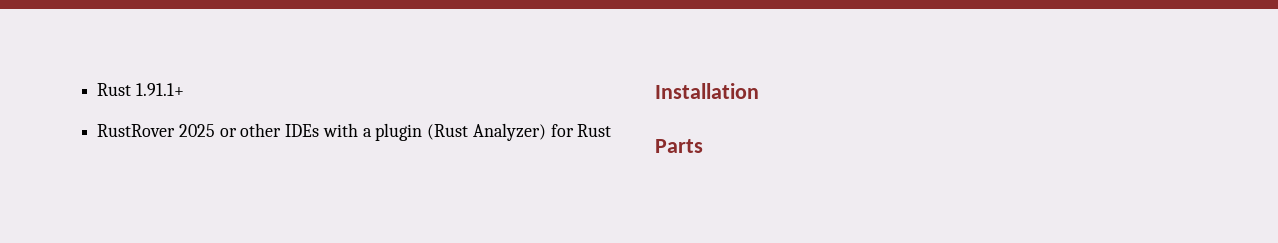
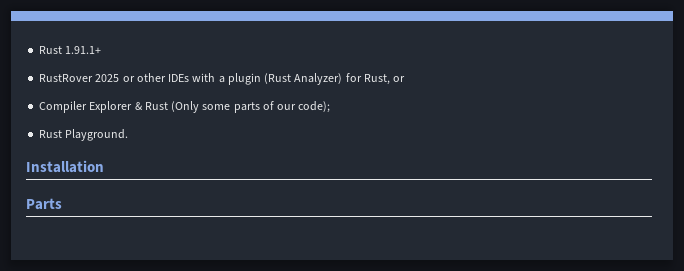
- RustRover 2025 or other IDEs with a plugin (Rust Analyzer) for Rust
+ RustRover 2025 or other IDEs with a plugin (Rust Analyzer) for Rust, or
+ Compiler Explorer & Rust (Only some parts of our code);
+ Rust Playground.

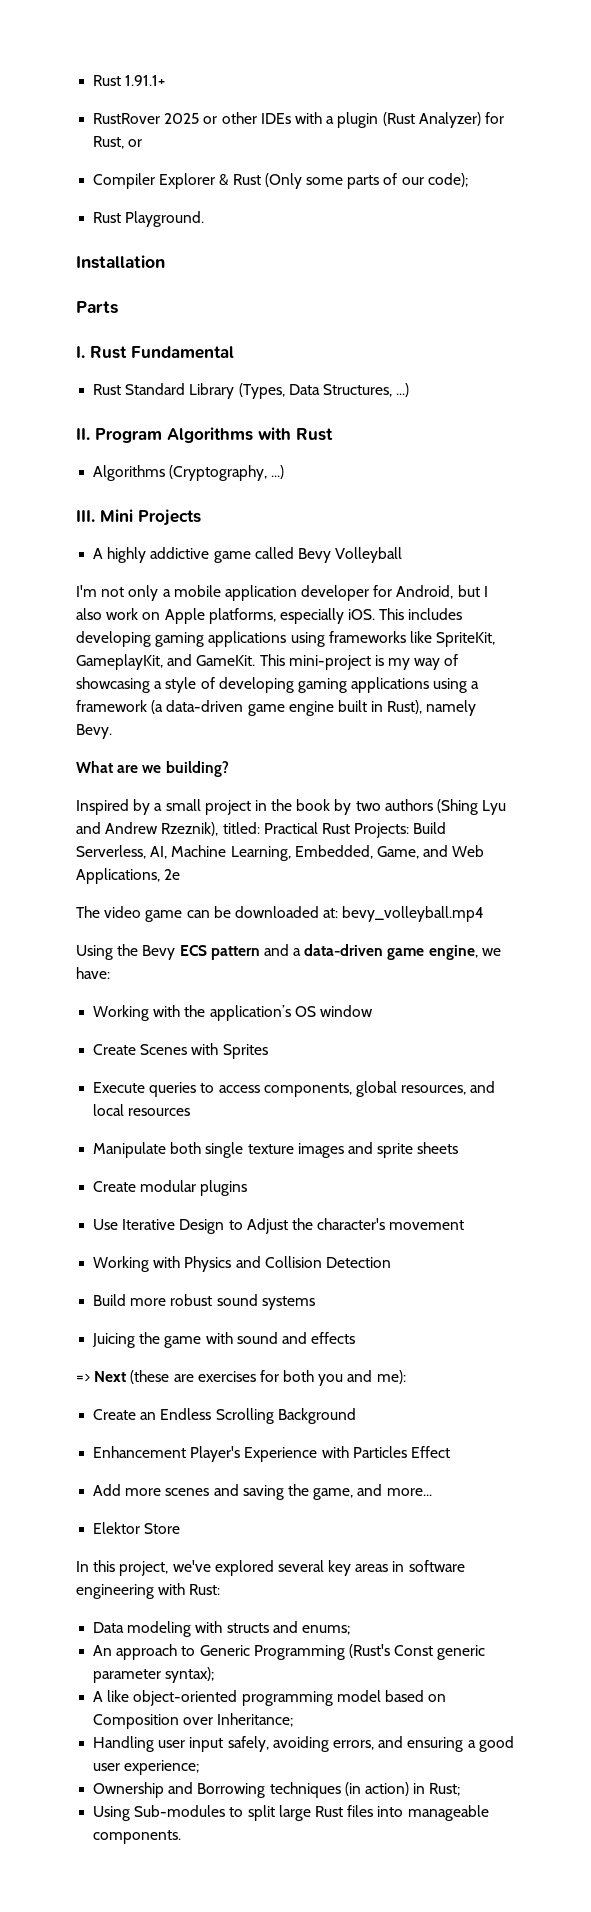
+ I. Rust Fundamental
+ Rust Standard Library (Types, Data Structures, ...)
+ II. Program Algorithms with Rust
+ Algorithms (Cryptography, ...)
+ III. Mini Projects
+ A highly addictive game called Bevy Volleyball
+ I'm not only a mobile application developer for Android, but I also work on Apple platforms, especially iOS. This includes developing gaming applications using frameworks like SpriteKit, GameplayKit, and GameKit. This mini-project is my way of showcasing a style of developing gaming applications using a framework (a data-driven game engine built in Rust), namely Bevy.
+ What are we building?
+ Inspired by a small project in the book by two authors (Shing Lyu and Andrew Rzeznik), titled: Practical Rust Projects: Build Serverless, AI, Machine Learning, Embedded, Game, and Web Applications, 2e
+ The video game can be downloaded at: bevy_volleyball.mp4
+ Using the Bevy ECS pattern and a data-driven game engine, we have:
+ Working with the application’s OS window
+ Create Scenes with Sprites
+ Execute queries to access components, global resources, and local resources
+ Manipulate both single texture images and sprite sheets
+ Create modular plugins
+ Use Iterative Design to Adjust the character's movement
+ Working with Physics and Collision Detection
+ Build more robust sound systems
+ Juicing the game with sound and effects
+ => Next (these are exercises for both you and me):
+ Create an Endless Scrolling Background
+ Enhancement Player's Experience with Particles Effect
+ Add more scenes and saving the game, and more...
+ Elektor Store
+ In this project, we've explored several key areas in software engineering with Rust:
+ Data modeling with structs and enums;
+ An approach to Generic Programming (Rust's Const generic parameter syntax);
+ A like object-oriented programming model based on Composition over Inheritance;
+ Handling user input safely, avoiding errors, and ensuring a good user experience;
+ Ownership and Borrowing techniques (in action) in Rust;
+ Using Sub-modules to split large Rust files into manageable components.

